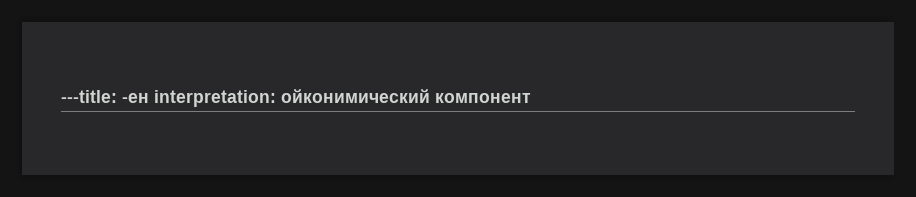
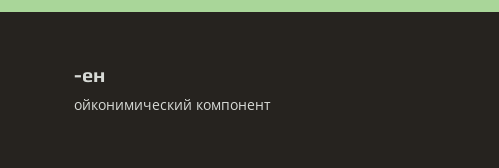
- ---title: -ен interpretation: ойконимический компонент
+ -ен
+ ойконимический компонент

